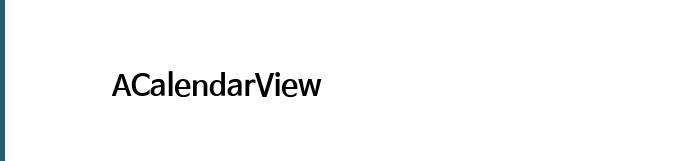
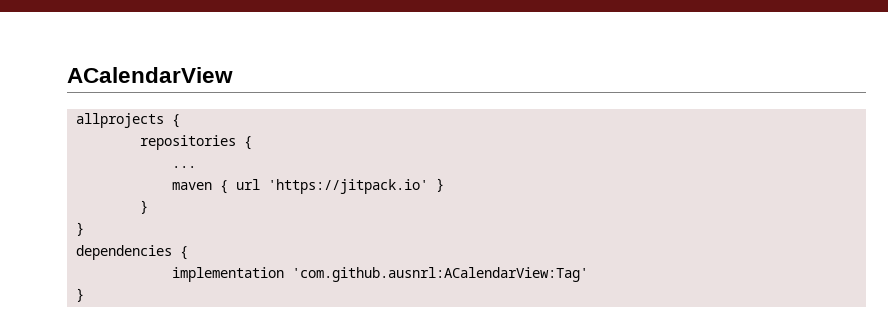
+ allprojects {
+ repositories {
+ ...
+ maven { url 'https://jitpack.io' }
+ }
+ }
+ dependencies {
+ implementation 'com.github.ausnrl:ACalendarView:Tag'
+ }

